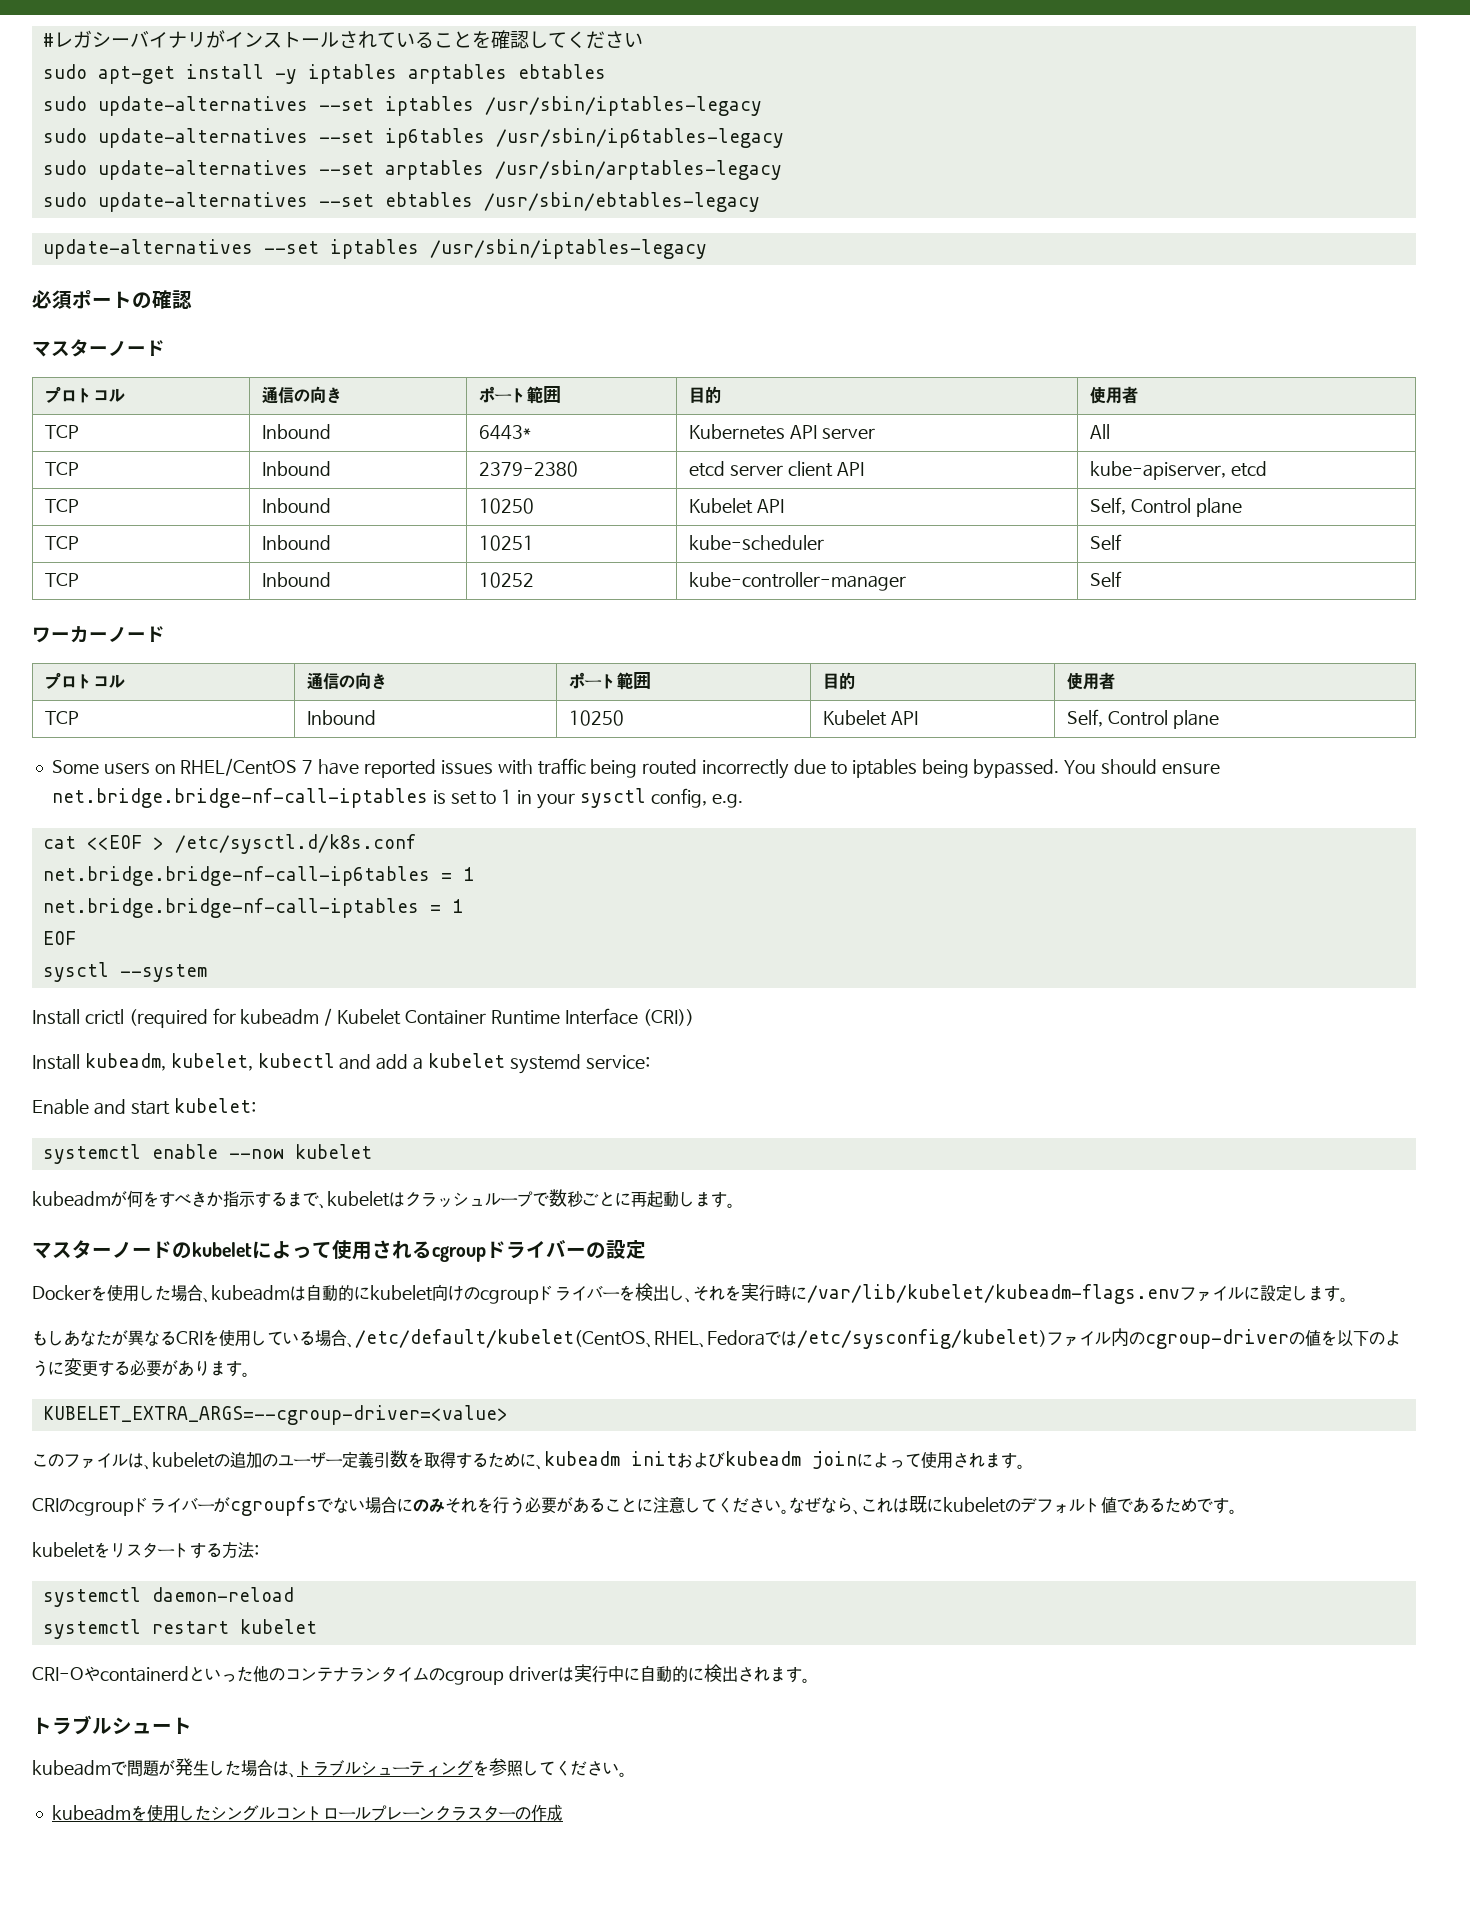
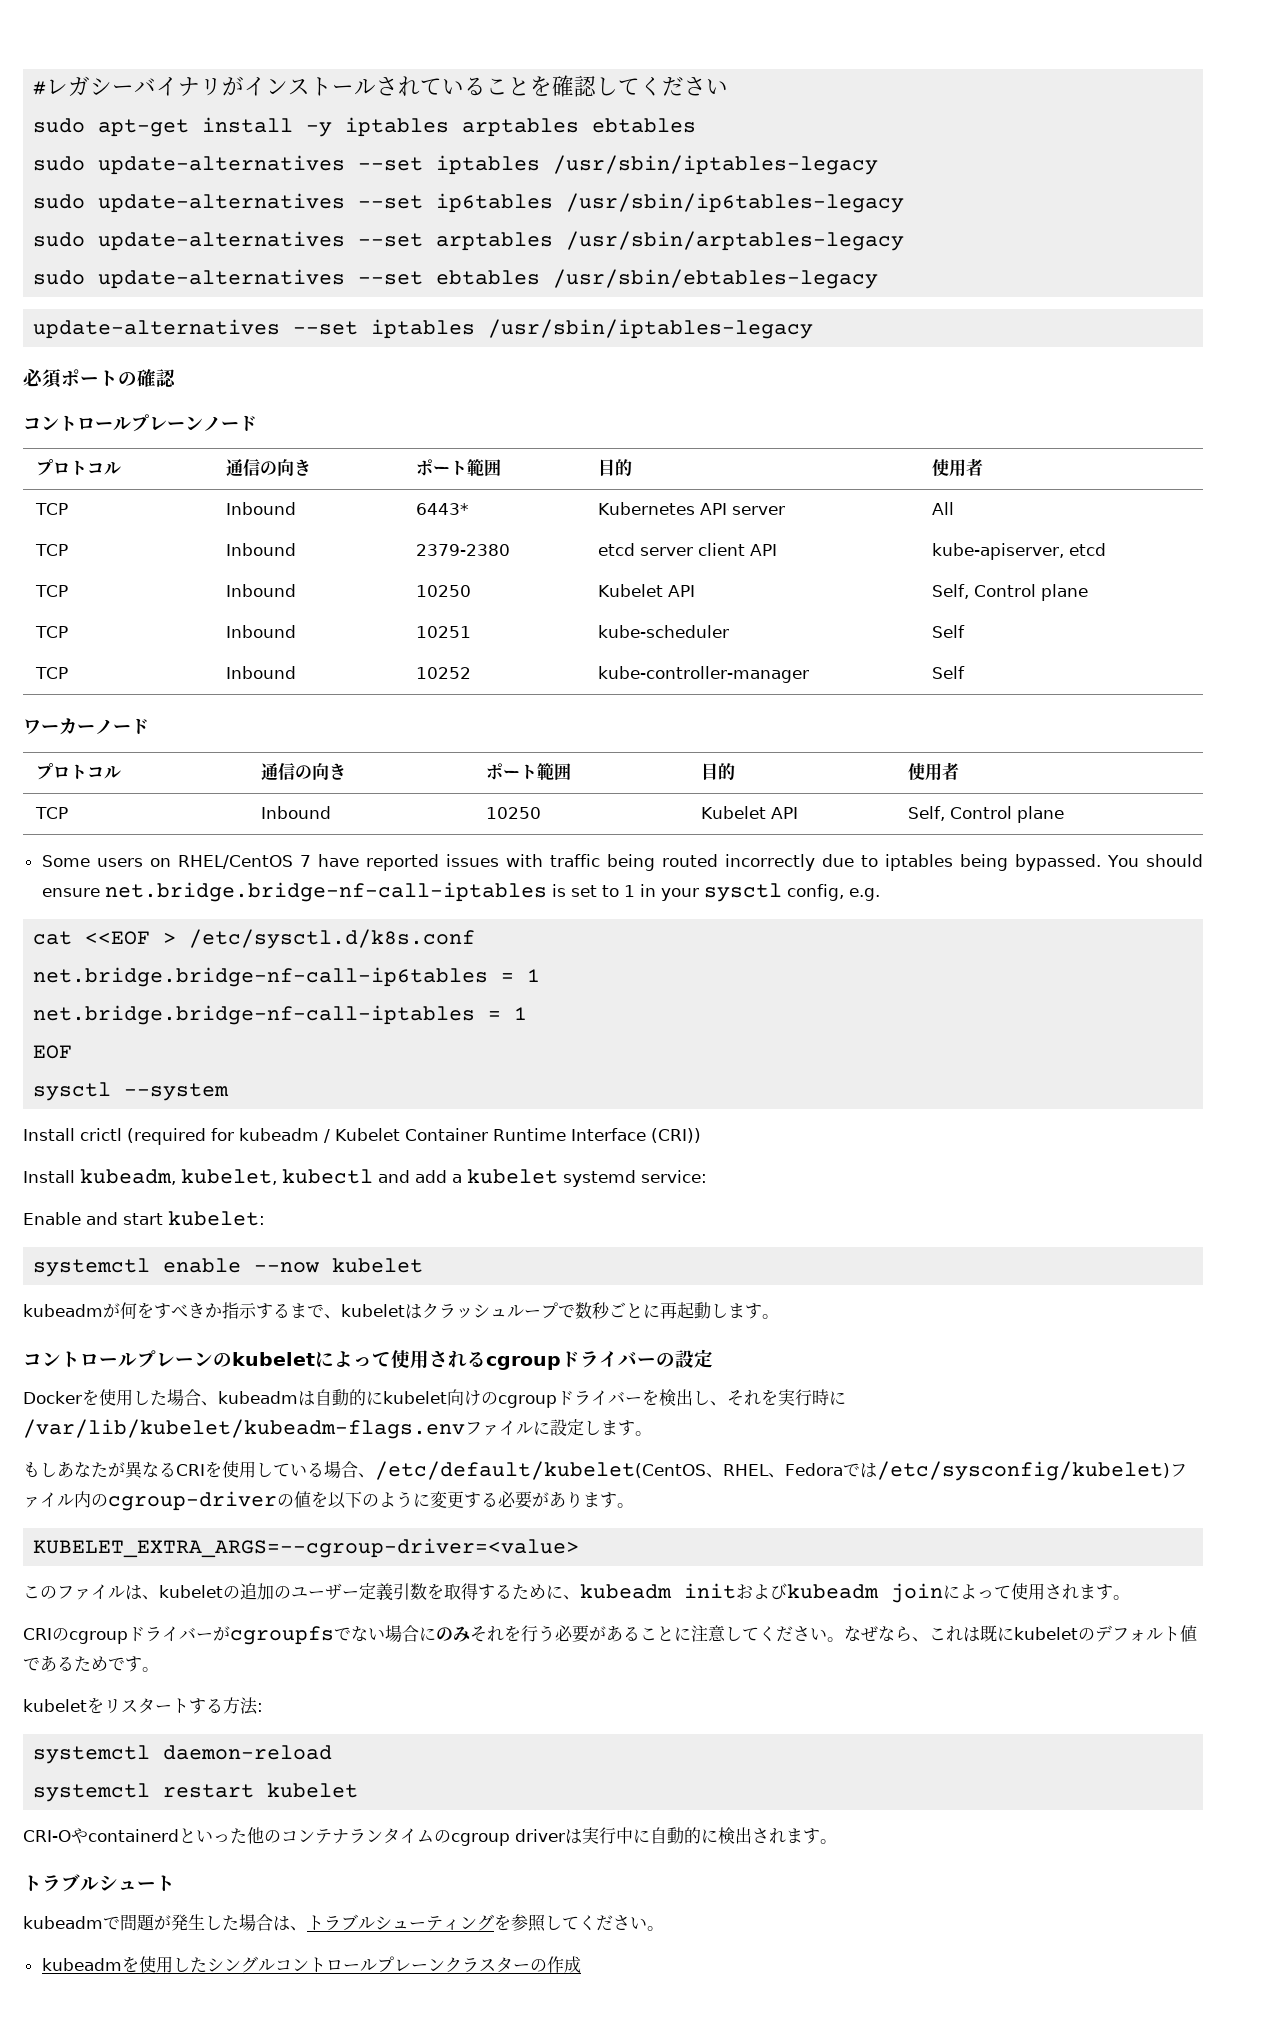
  必須ポートの確認
- マスターノード
+ コントロールプレーンノード
- マスターノードのkubeletによって使用されるcgroupドライバーの設定
+ コントロールプレーンのkubeletによって使用されるcgroupドライバーの設定

